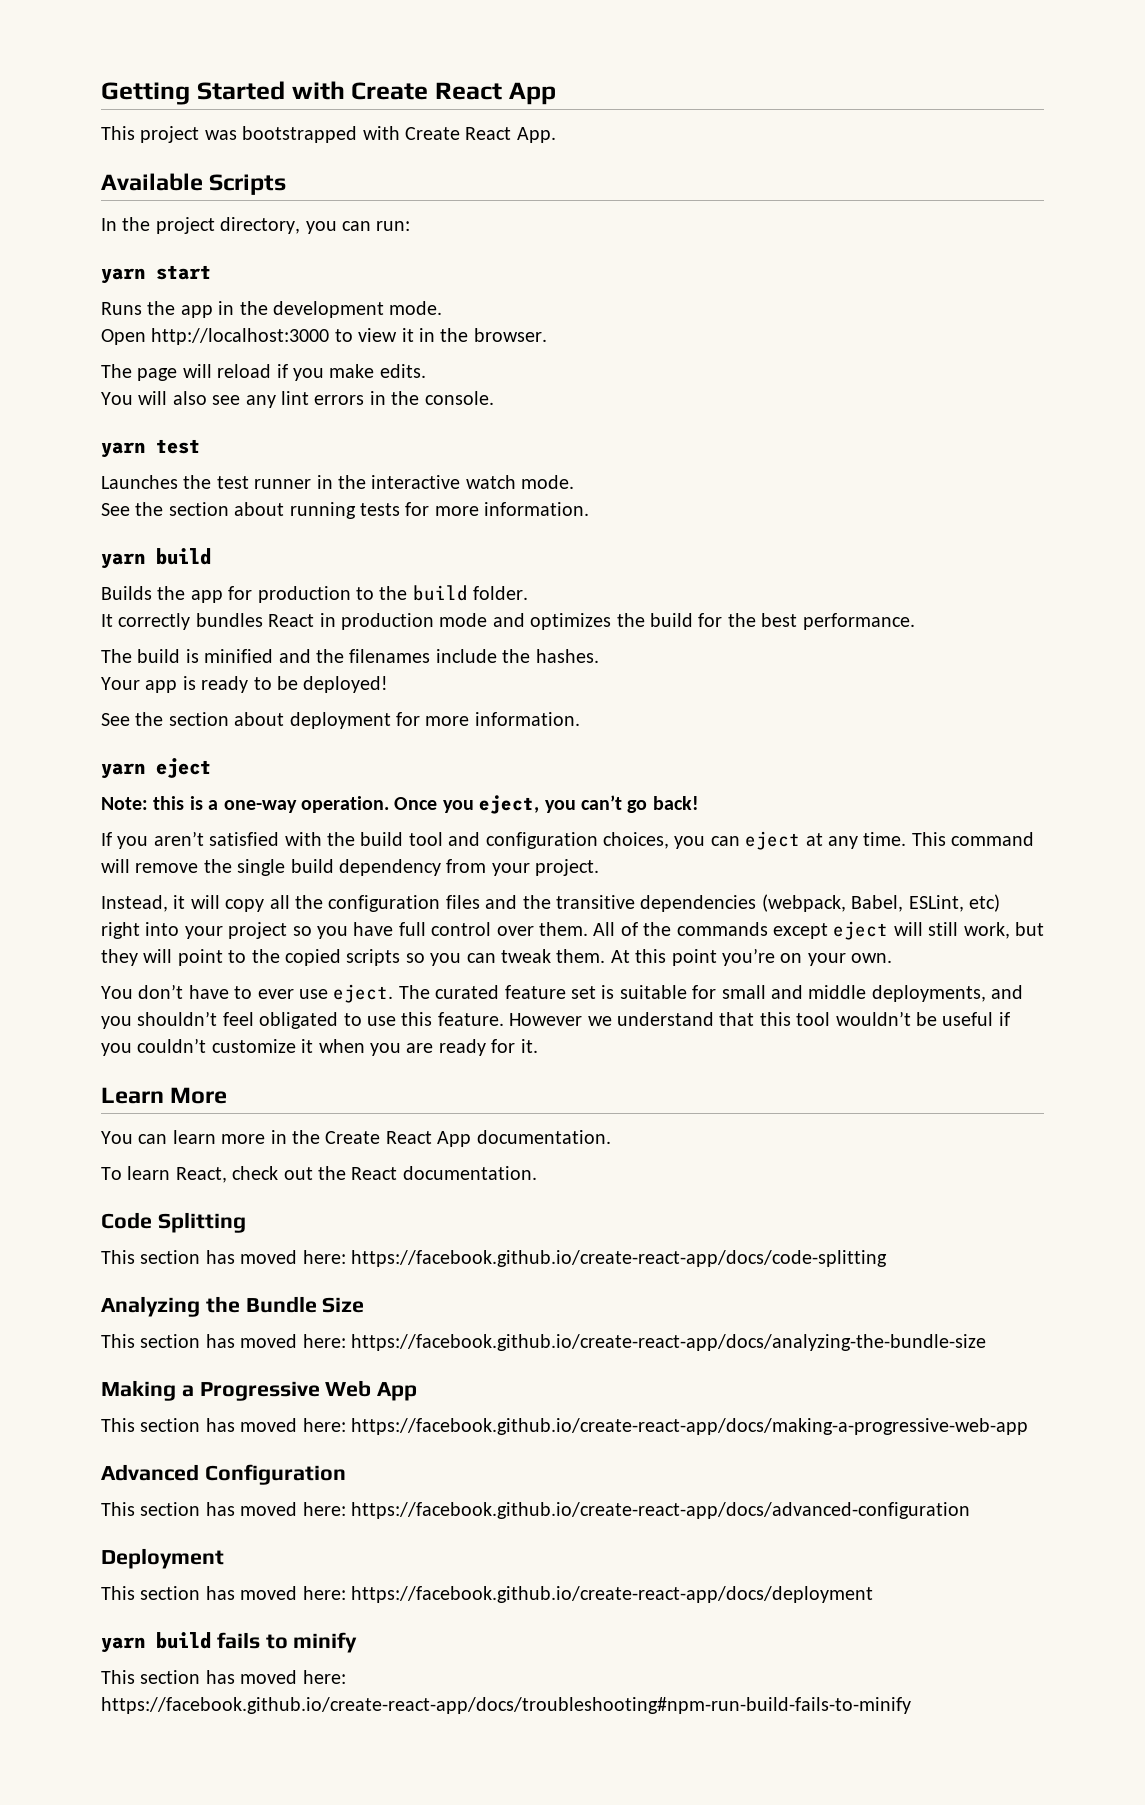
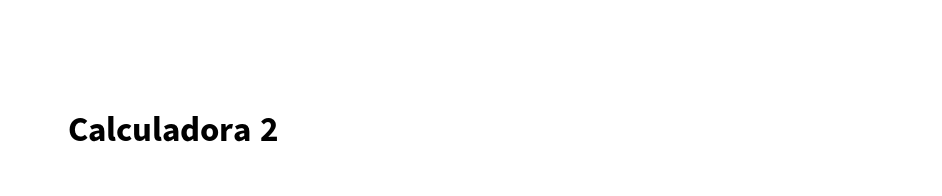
- Getting Started with Create React App
- This project was bootstrapped with Create React App.
- Available Scripts
- In the project directory, you can run:
- yarn start
- Runs the app in the development mode.
- Open http://localhost:3000 to view it in the browser.
- The page will reload if you make edits.
- You will also see any lint errors in the console.
- yarn test
- Launches the test runner in the interactive watch mode.
- See the section about running tests for more information.
- yarn build
- Builds the app for production to the build folder.
- It correctly bundles React in production mode and optimizes the build for the best performance.
- The build is minified and the filenames include the hashes.
- Your app is ready to be deployed!
- See the section about deployment for more information.
- yarn eject
- Note: this is a one-way operation. Once you eject, you can’t go back!
- If you aren’t satisfied with the build tool and configuration choices, you can eject at any time. This command will remove the single build dependency from your project.
- Instead, it will copy all the configuration files and the transitive dependencies (webpack, Babel, ESLint, etc) right into your project so you have full control over them. All of the commands except eject will still work, but they will point to the copied scripts so you can tweak them. At this point you’re on your own.
- You don’t have to ever use eject. The curated feature set is suitable for small and middle deployments, and you shouldn’t feel obligated to use this feature. However we understand that this tool wouldn’t be useful if you couldn’t customize it when you are ready for it.
- Learn More
- You can learn more in the Create React App documentation.
- To learn React, check out the React documentation.
- Code Splitting
- This section has moved here: https://facebook.github.io/create-react-app/docs/code-splitting
- Analyzing the Bundle Size
- This section has moved here: https://facebook.github.io/create-react-app/docs/analyzing-the-bundle-size
- Making a Progressive Web App
- This section has moved here: https://facebook.github.io/create-react-app/docs/making-a-progressive-web-app
- Advanced Configuration
- This section has moved here: https://facebook.github.io/create-react-app/docs/advanced-configuration
- Deployment
- This section has moved here: https://facebook.github.io/create-react-app/docs/deployment
- yarn build fails to minify
- This section has moved here: https://facebook.github.io/create-react-app/docs/troubleshooting#npm-run-build-fails-to-minify
+ Calculadora 2

